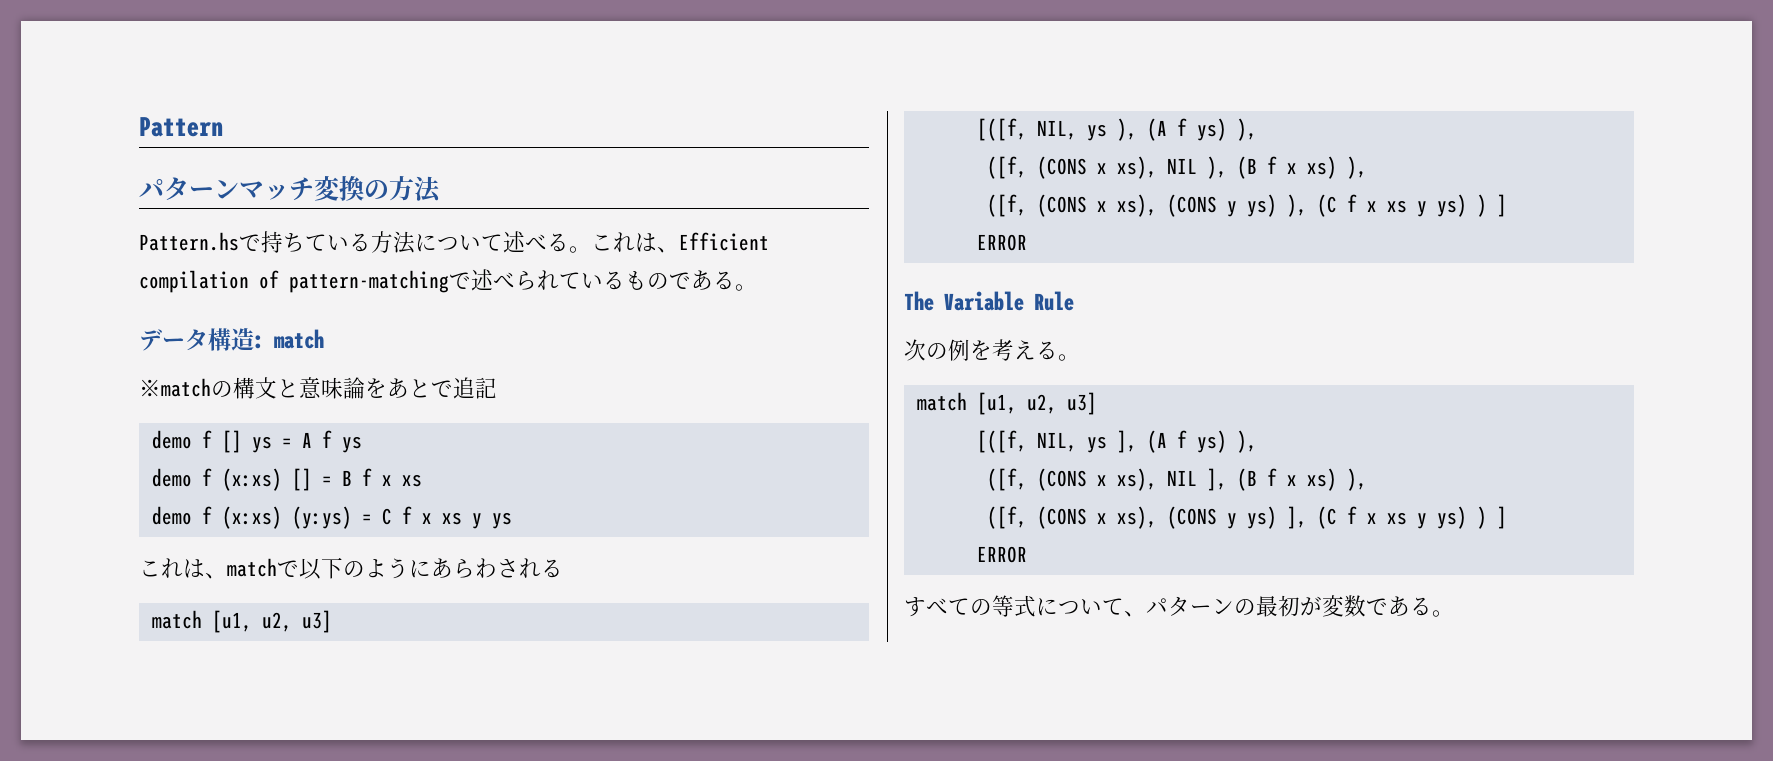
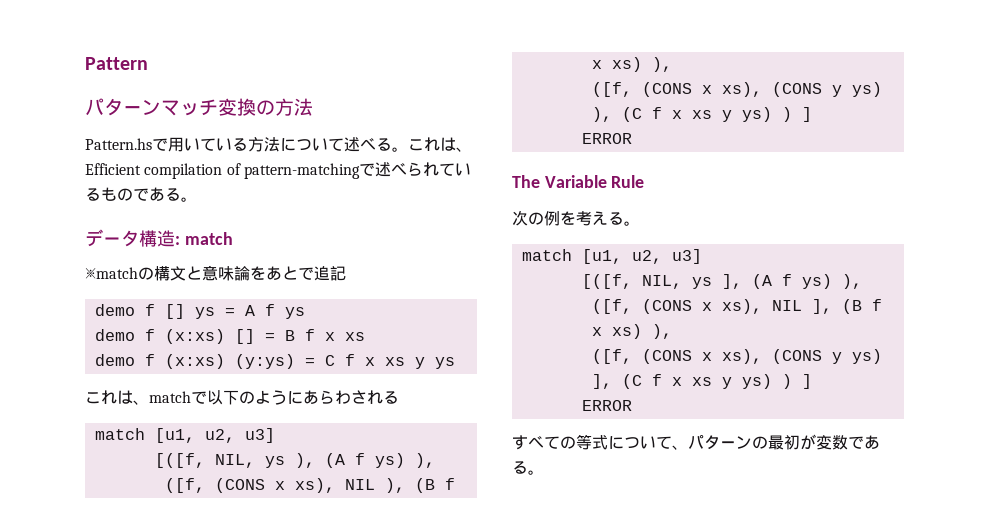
- Pattern.hsで持ちている方法について述べる。
+ Pattern.hsで用いている方法について述べる。

